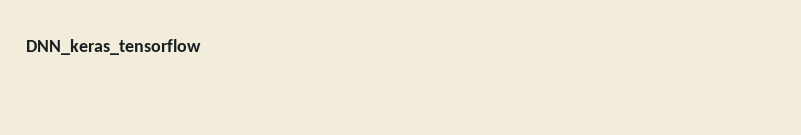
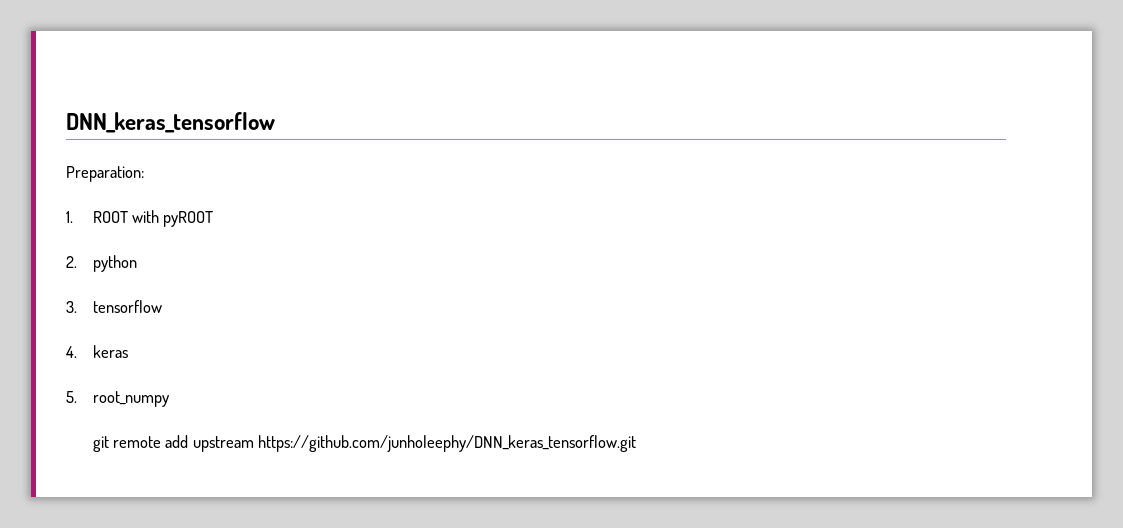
+ Preparation:
+ 1. ROOT with pyROOT
+ 2. python
+ 3. tensorflow
+ 4. keras
+ 5. root_numpy
+ git remote add upstream https://github.com/junholeephy/DNN_keras_tensorflow.git

